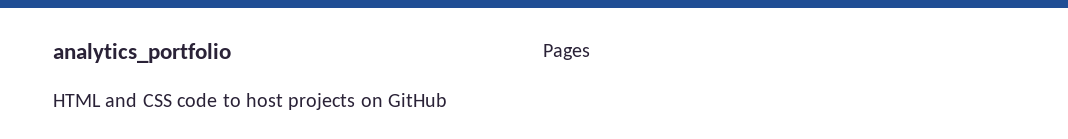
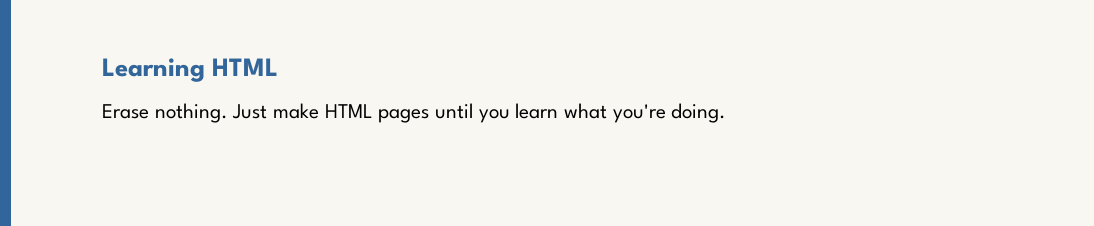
- analytics_portfolio
- HTML and CSS code to host projects on GitHub Pages
+ Learning HTML
+ Erase nothing. Just make HTML pages until you learn what you're doing.

